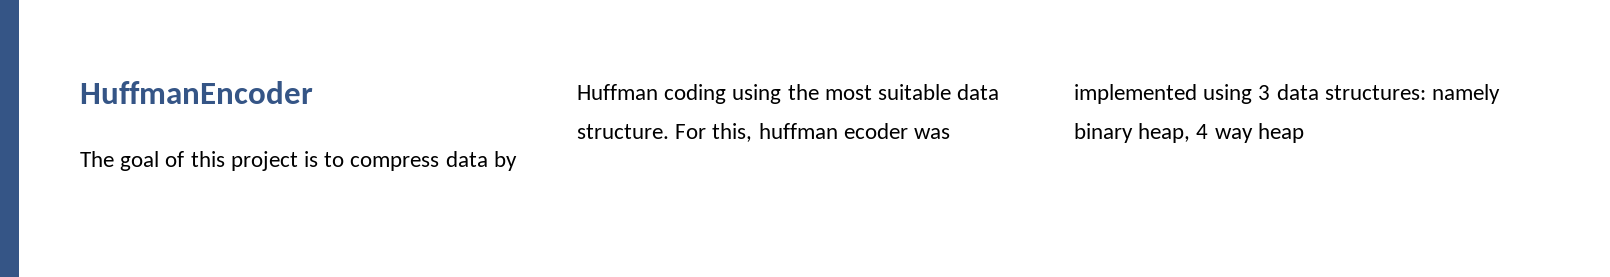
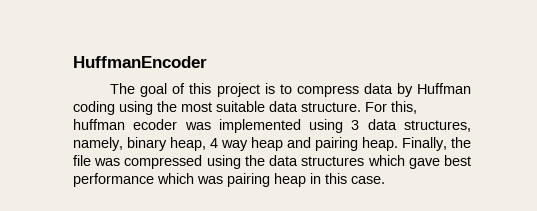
- For this, huffman ecoder was implemented using 3 data structures: namely binary heap, 4 way heap
+ For this, huffman ecoder was implemented using 3 data structures, namely, binary heap, 4 way heap and pairing heap. Finally, the file was compressed using the data structures which gave best performance which was pairing heap in this case.

